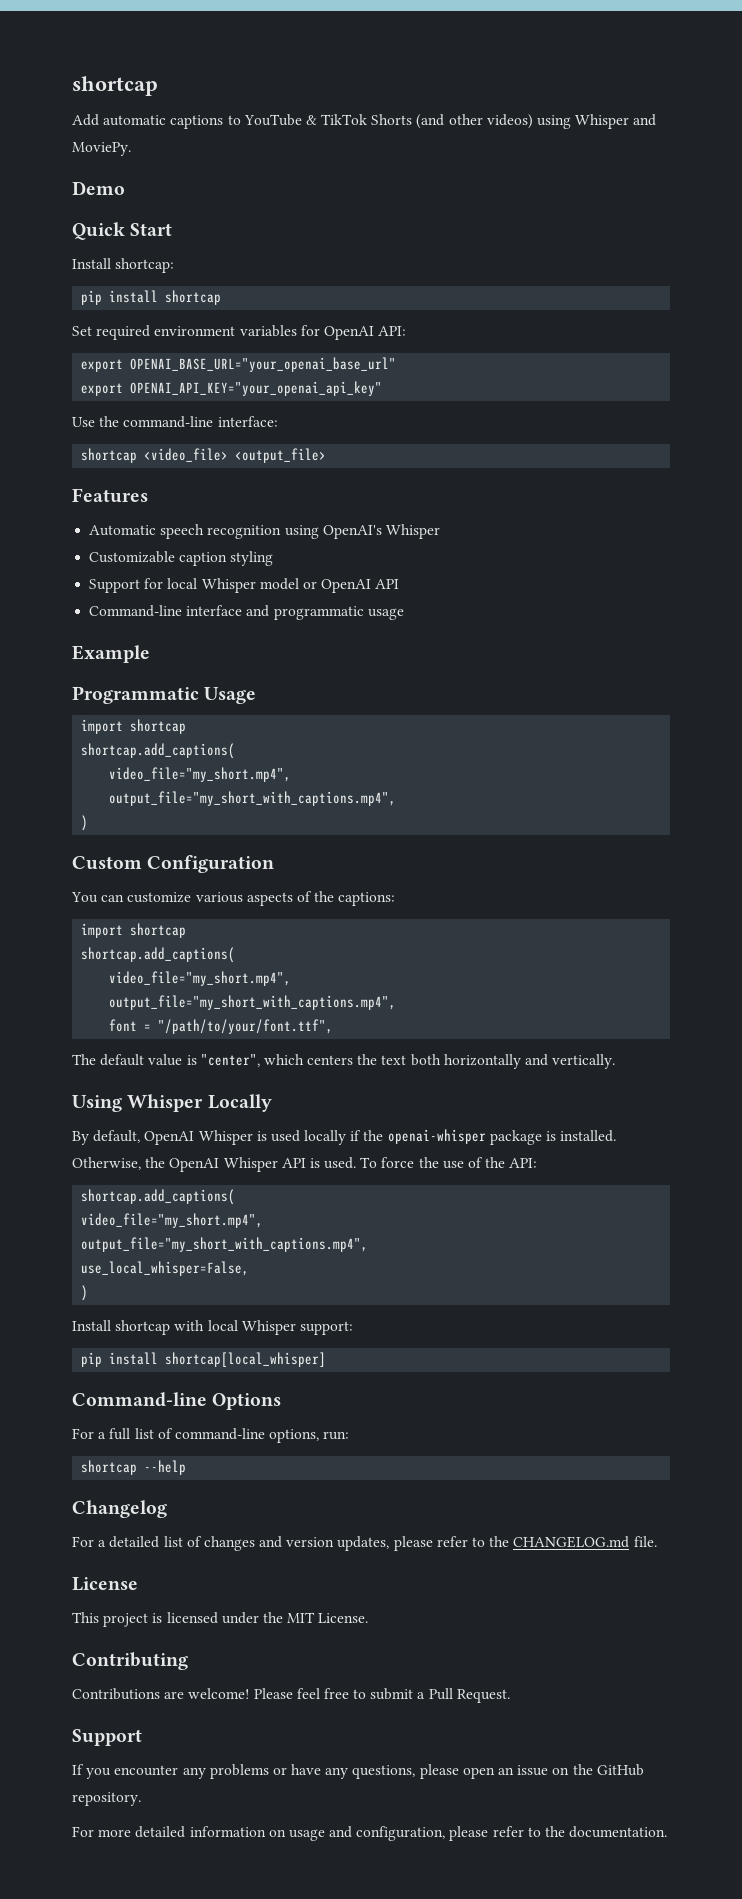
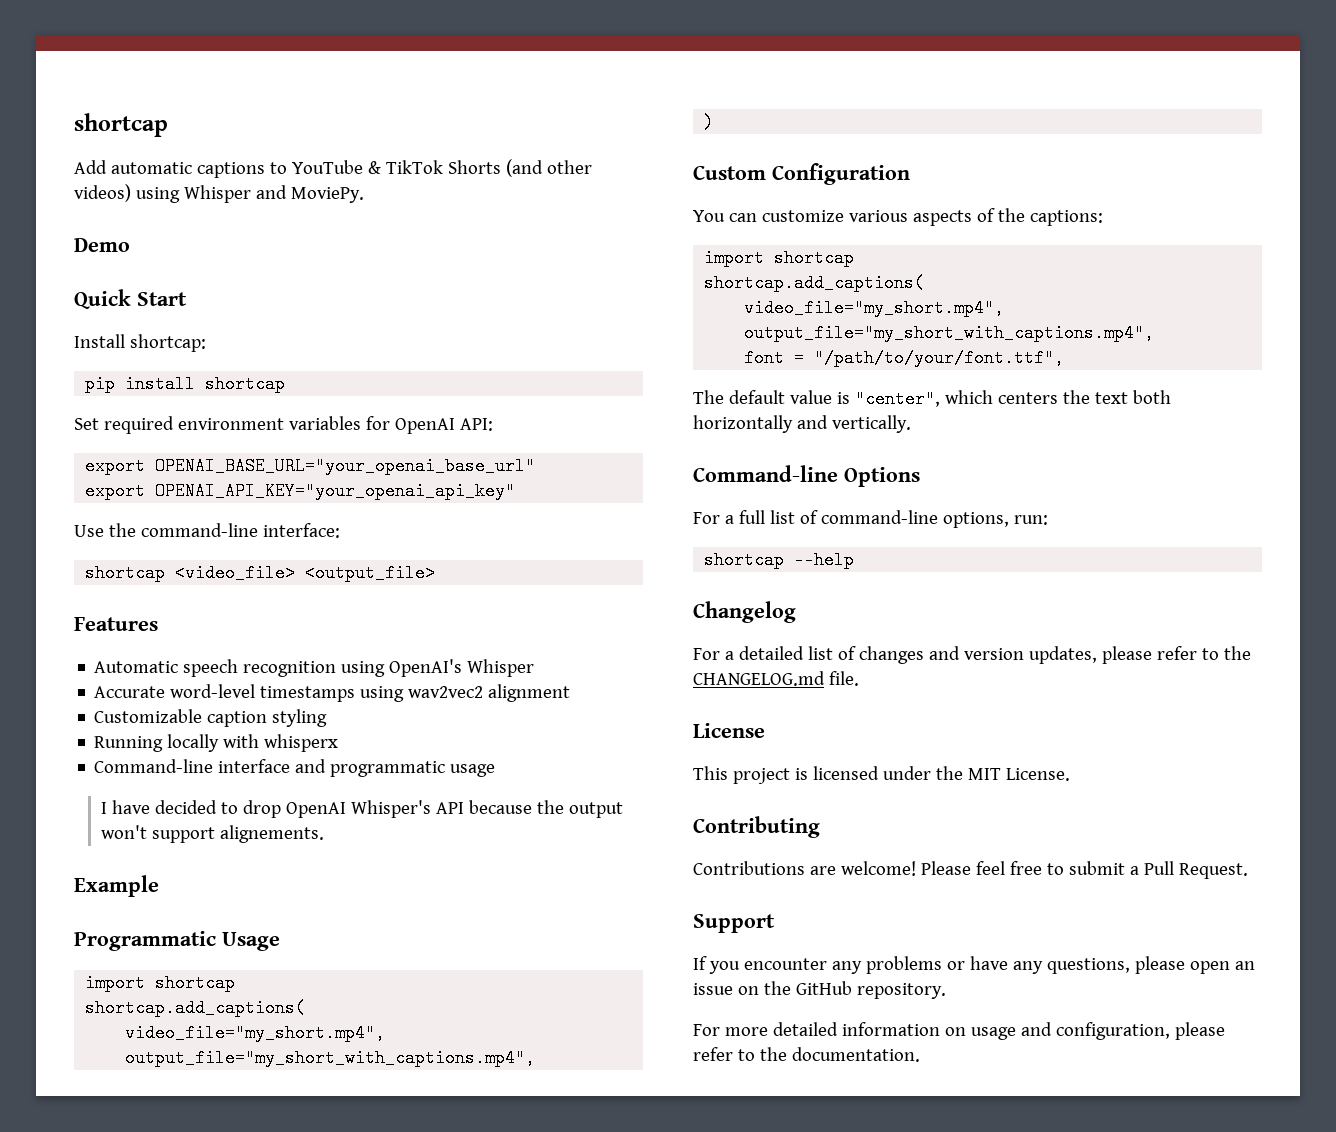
+ Accurate word-level timestamps using wav2vec2 alignment
  Customizable caption styling
- Support for local Whisper model or OpenAI API
+ Running locally with whisperx
+ I have decided to drop OpenAI Whisper's API because the output won't support alignements.
- Using Whisper Locally
- By default, OpenAI Whisper is used locally if the openai-whisper package is installed. Otherwise, the OpenAI Whisper API is used. To force the use of the API:
- shortcap.add_captions(
- video_file="my_short.mp4",
- output_file="my_short_with_captions.mp4",
- use_local_whisper=False,
- )
- Install shortcap with local Whisper support:
- pip install shortcap[local_whisper]

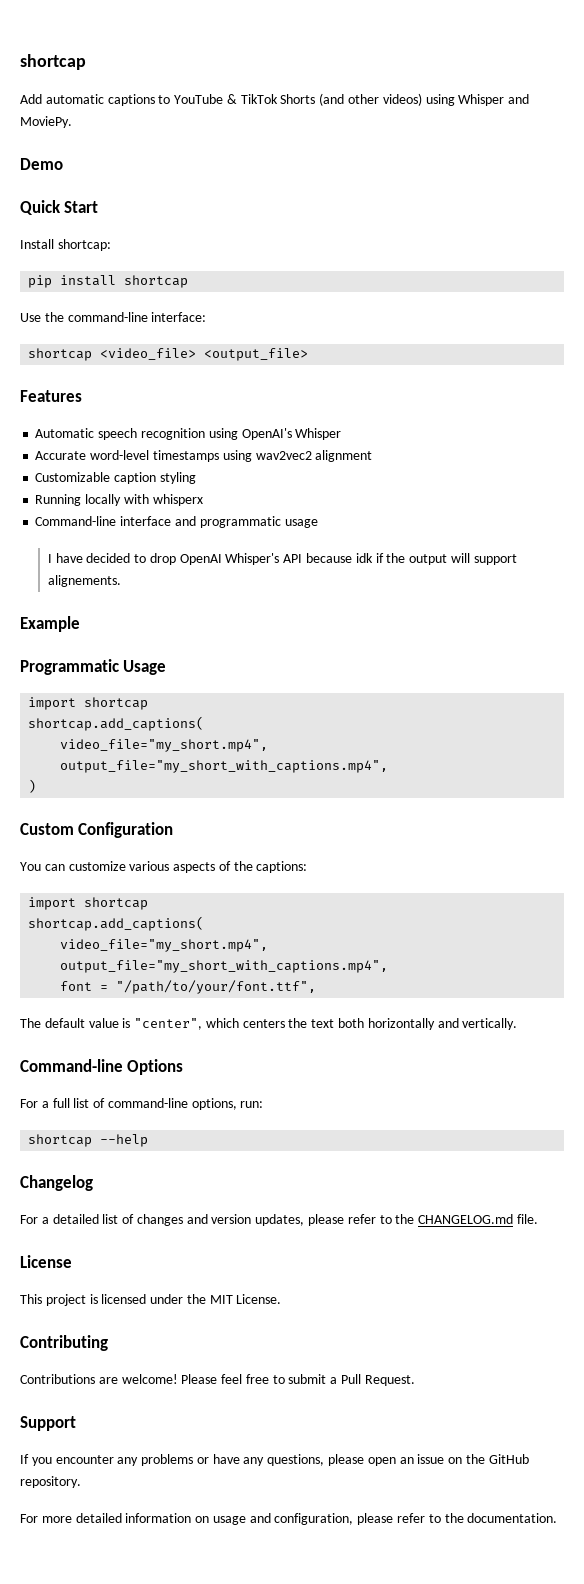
- Set required environment variables for OpenAI API:
- export OPENAI_BASE_URL="your_openai_base_url"
- export OPENAI_API_KEY="your_openai_api_key"
- I have decided to drop OpenAI Whisper's API because the output won't support alignements.
+ I have decided to drop OpenAI Whisper's API because idk if the output will support alignements.

